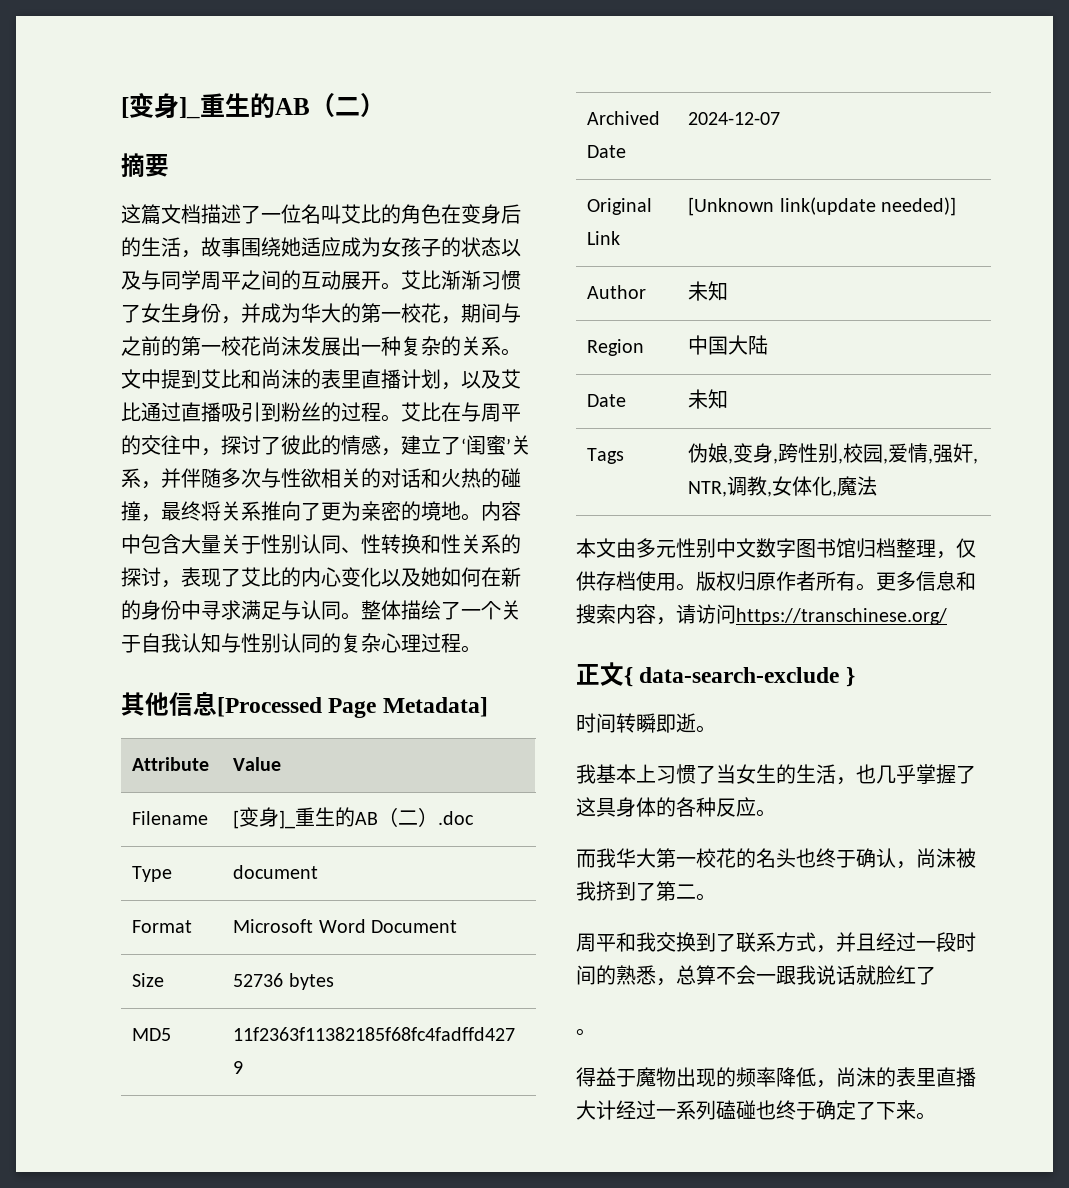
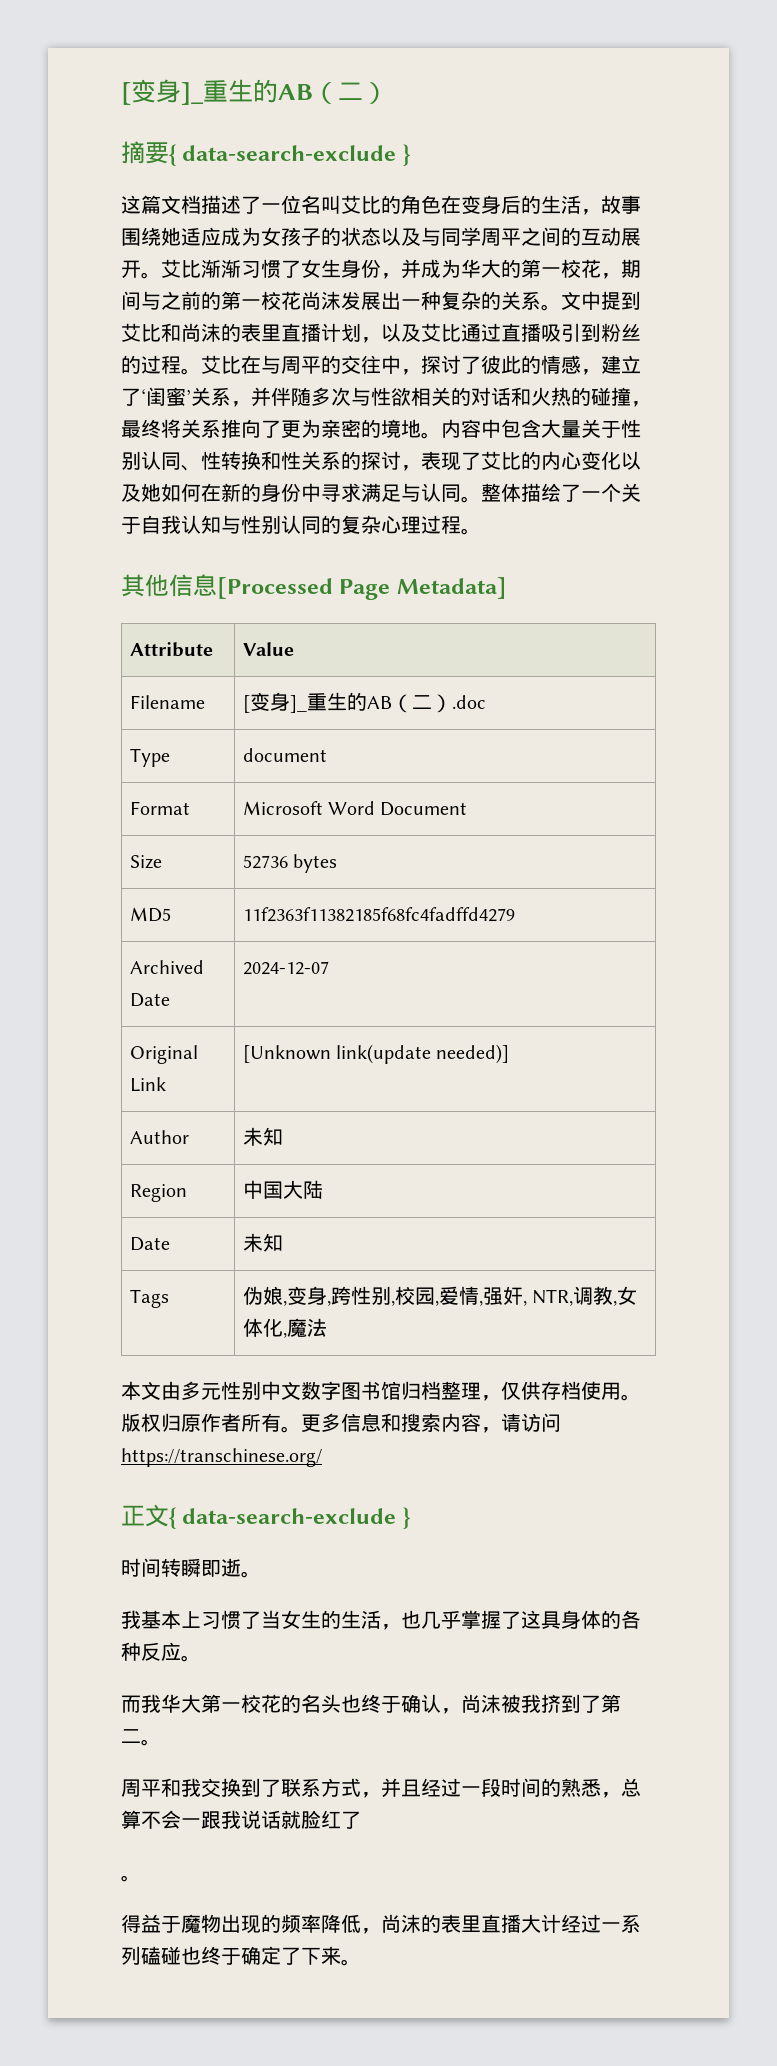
- 摘要
+ 摘要{ data-search-exclude }

